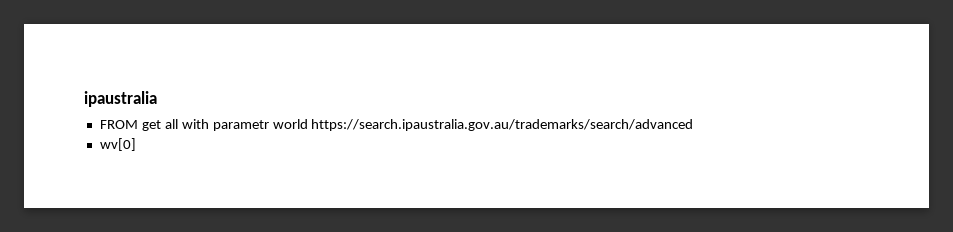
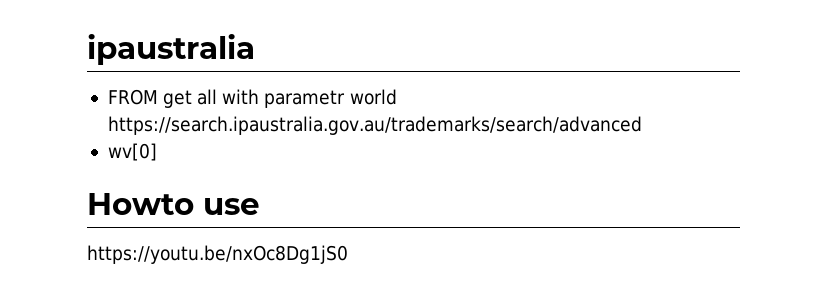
+ Howto use
+ https://youtu.be/nxOc8Dg1jS0

